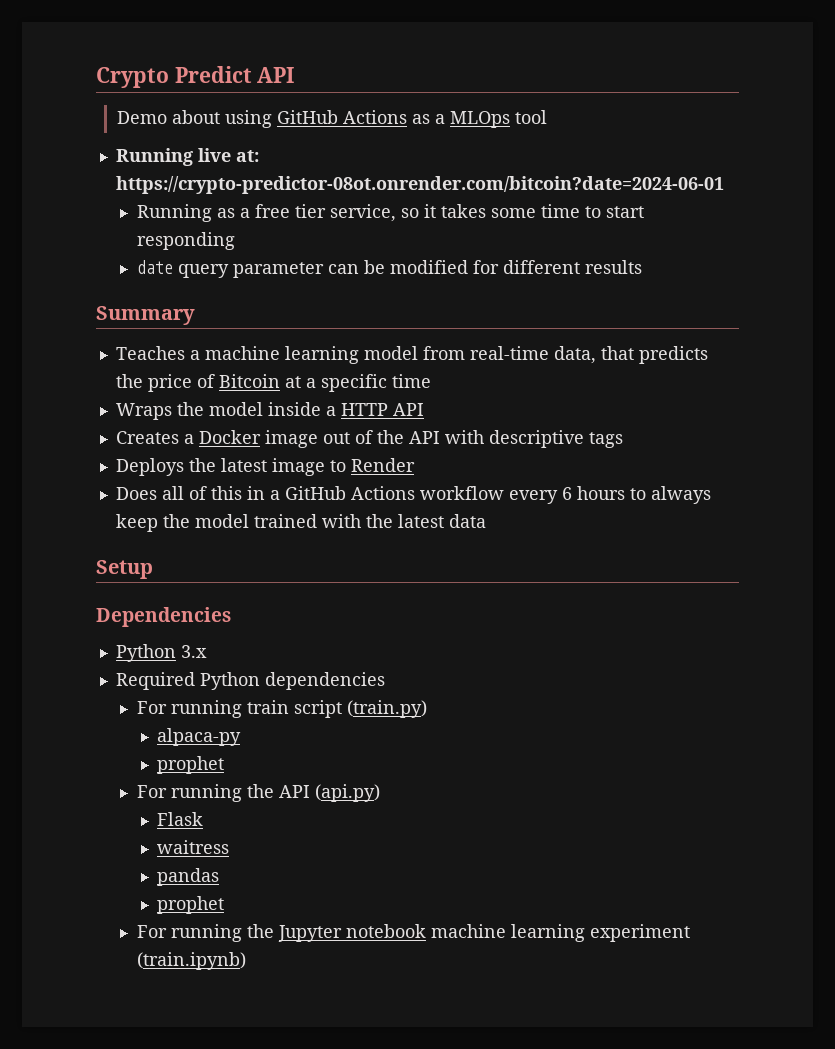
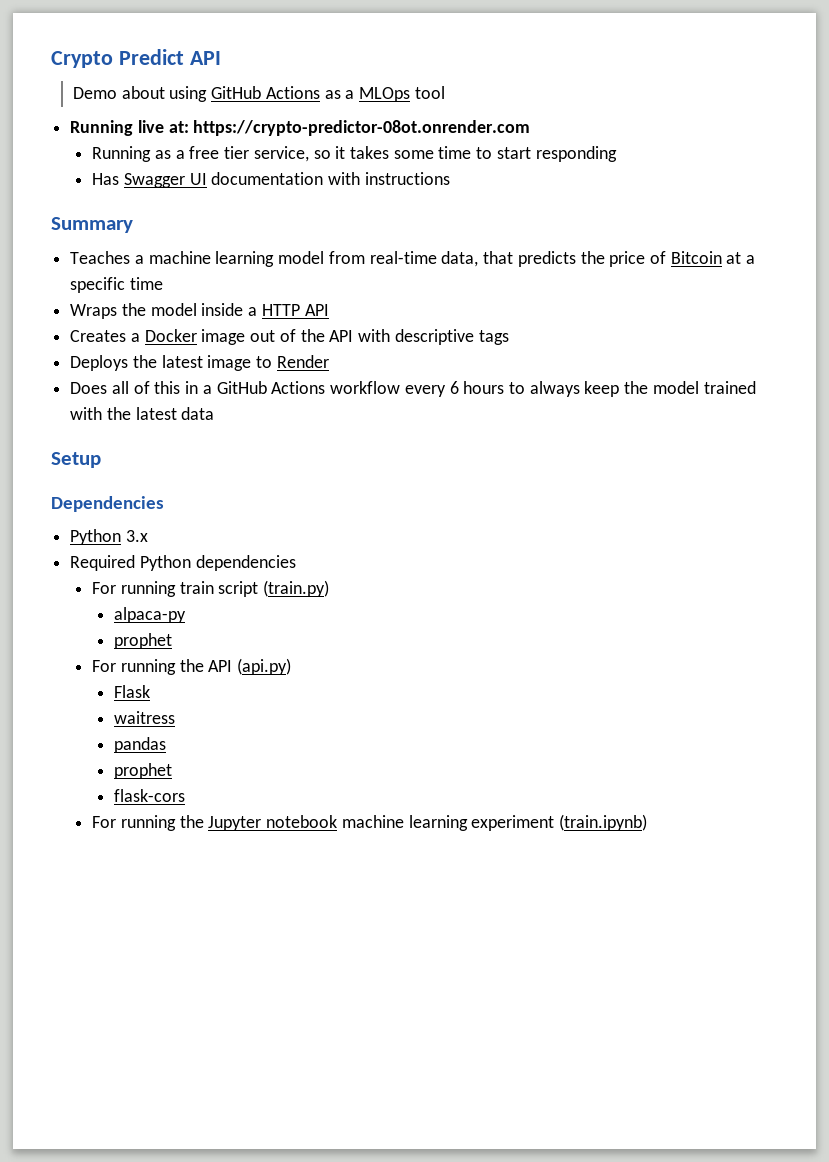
- Running live at: https://crypto-predictor-08ot.onrender.com/bitcoin?date=2024-06-01
+ Running live at: https://crypto-predictor-08ot.onrender.com
- date query parameter can be modified for different results
+ Has Swagger UI documentation with instructions
+ flask-cors

